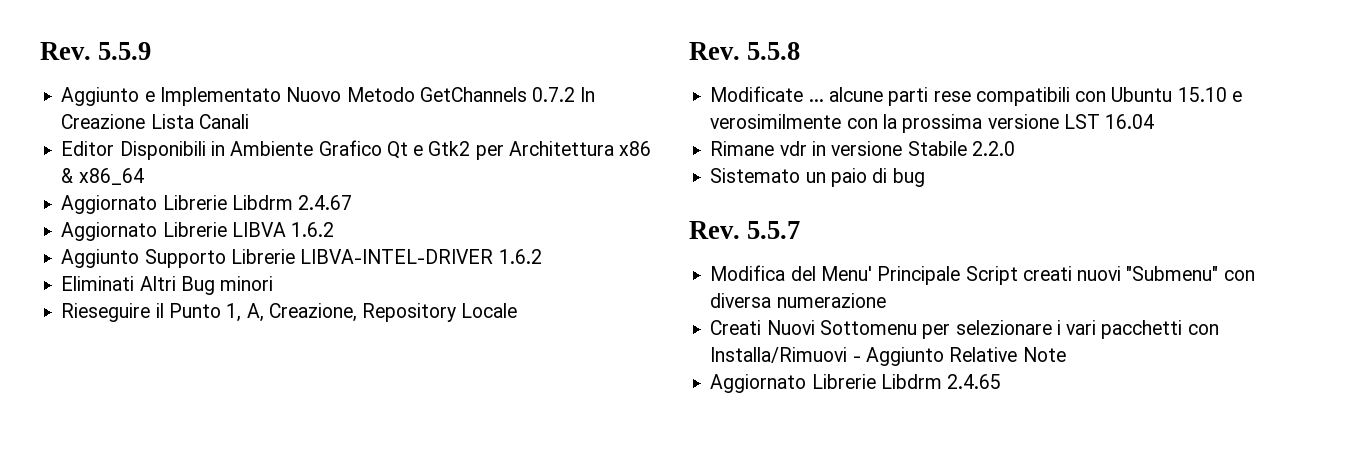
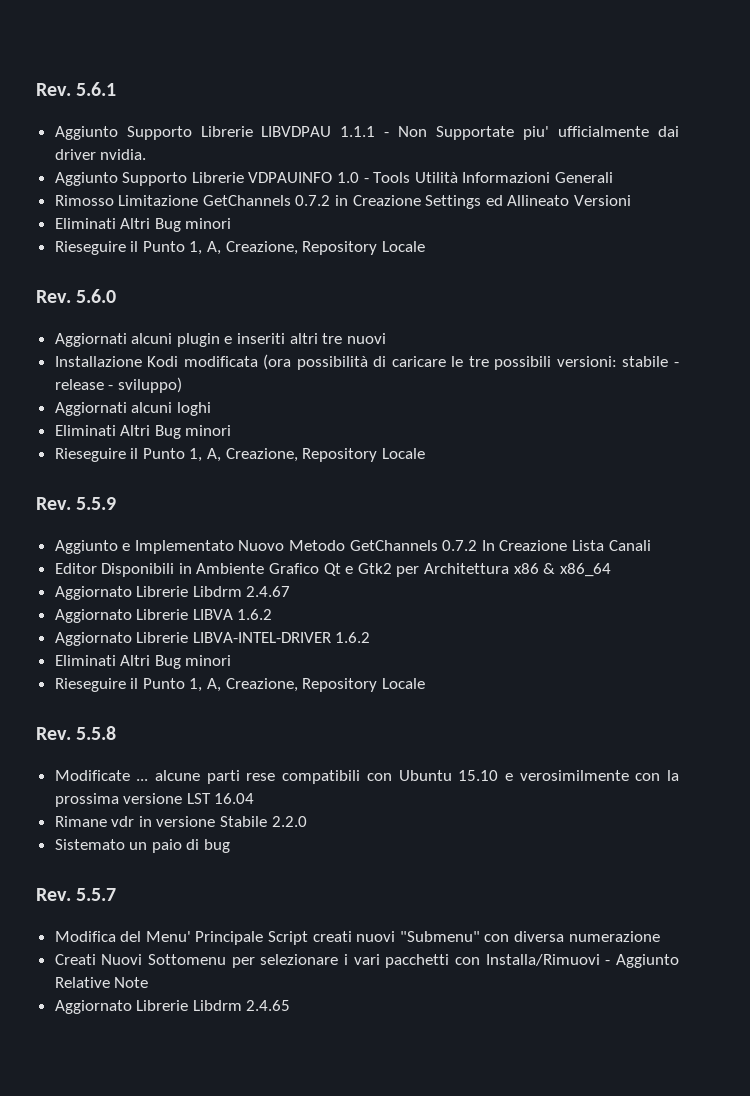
+ Rev. 5.6.1
+ Aggiunto Supporto Librerie LIBVDPAU 1.1.1 - Non Supportate piu' ufficialmente dai driver nvidia.
+ Aggiunto Supporto Librerie VDPAUINFO 1.0 - Tools Utilità Informazioni Generali
+ Rimosso Limitazione GetChannels 0.7.2 in Creazione Settings ed Allineato Versioni
+ Eliminati Altri Bug minori
+ Rieseguire il Punto 1, A, Creazione, Repository Locale
+ Rev. 5.6.0
+ Aggiornati alcuni plugin e inseriti altri tre nuovi
+ Installazione Kodi modificata (ora possibilità di caricare le tre possibili versioni: stabile - release - sviluppo)
+ Aggiornati alcuni loghi
+ Eliminati Altri Bug minori
+ Rieseguire il Punto 1, A, Creazione, Repository Locale
- Aggiunto Supporto Librerie LIBVA-INTEL-DRIVER 1.6.2
+ Aggiornato Librerie LIBVA-INTEL-DRIVER 1.6.2

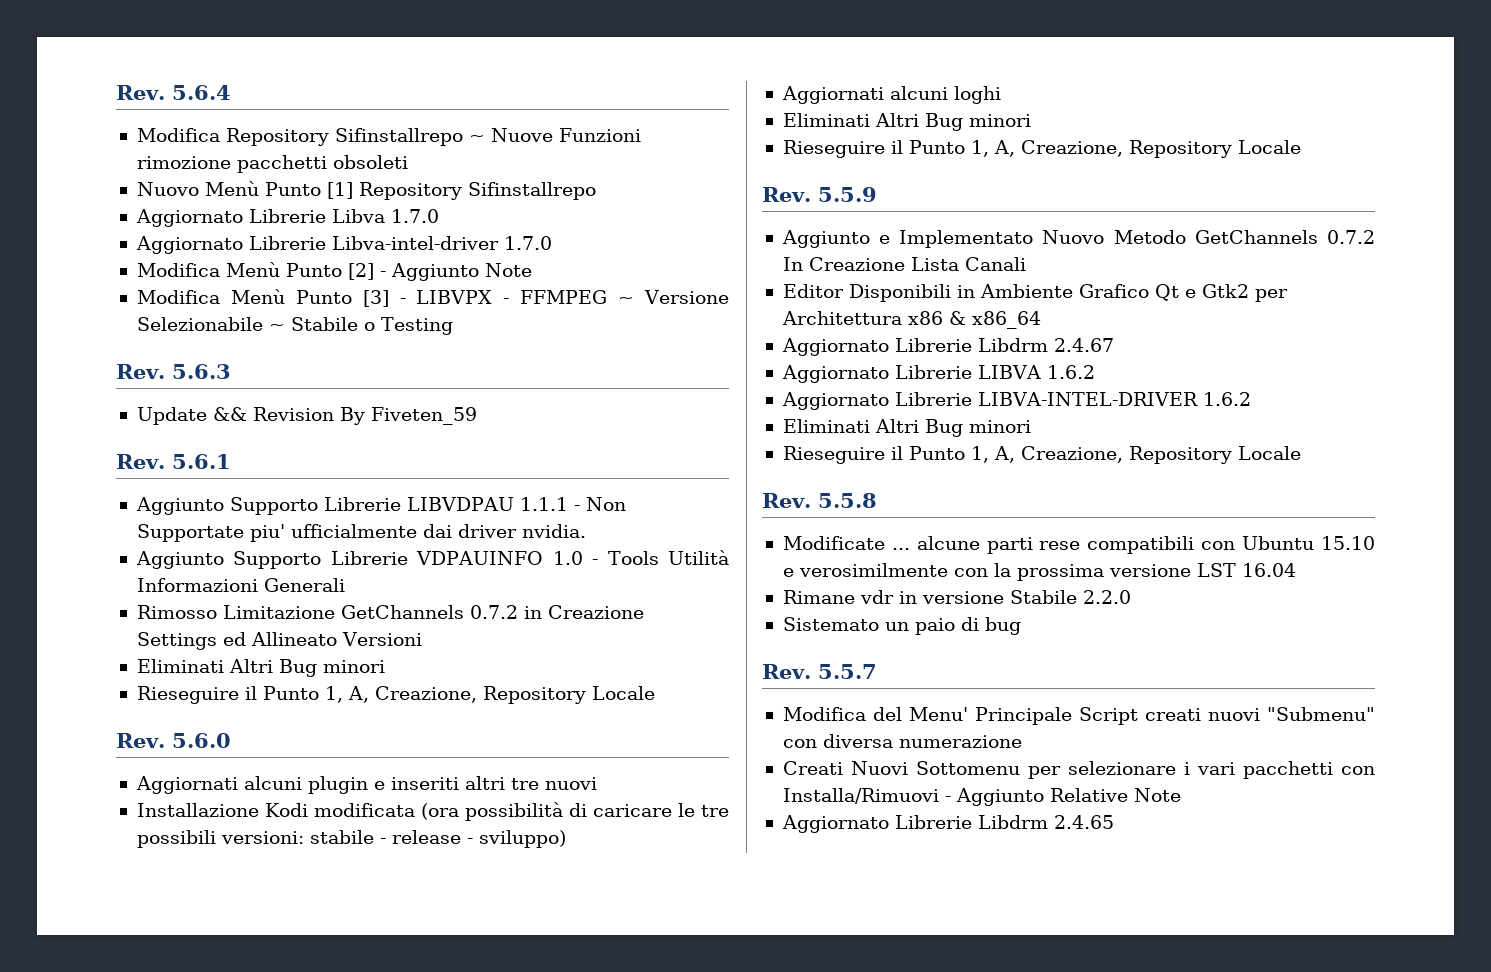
+ Rev. 5.6.4
+ Modifica Repository Sifinstallrepo ~ Nuove Funzioni rimozione pacchetti obsoleti
+ Nuovo Menù Punto [1] Repository Sifinstallrepo
+ Aggiornato Librerie Libva 1.7.0
+ Aggiornato Librerie Libva-intel-driver 1.7.0
+ Modifica Menù Punto [2] - Aggiunto Note
+ Modifica Menù Punto [3] - LIBVPX - FFMPEG ~ Versione Selezionabile ~ Stabile o Testing
+ Rev. 5.6.3
+ Update && Revision By Fiveten_59

